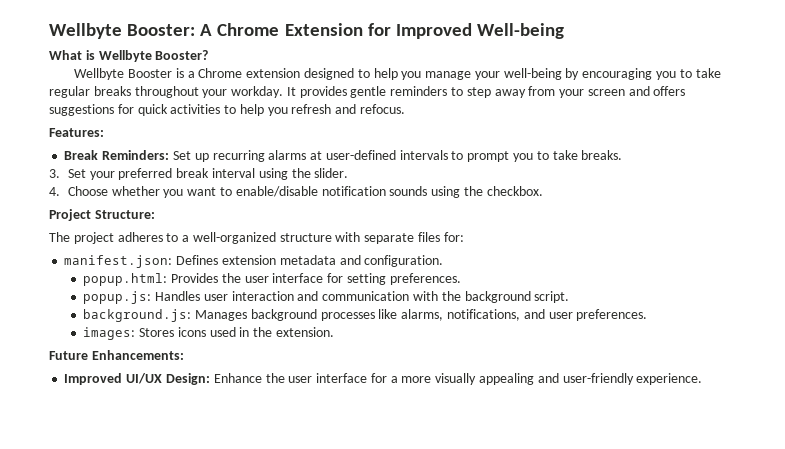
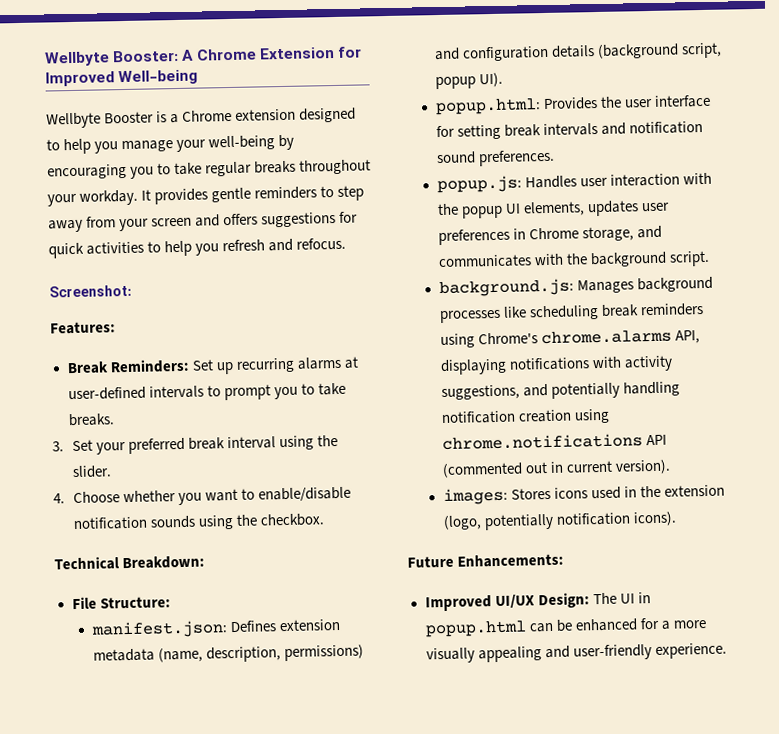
- What is Wellbyte Booster?
+ Screenshot:
- Project Structure:
- The project adheres to a well-organized structure with separate files for:
- manifest.json: Defines extension metadata and configuration.
+ Technical Breakdown:
+ File Structure:
+ manifest.json: Defines extension metadata (name, description, permissions) and configuration details (background script, popup UI).
- popup.html: Provides the user interface for setting preferences.
+ popup.html: Provides the user interface for setting break intervals and notification sound preferences.
- popup.js: Handles user interaction and communication with the background script.
+ popup.js: Handles user interaction with the popup UI elements, updates user preferences in Chrome storage, and communicates with the background script.
- background.js: Manages background processes like alarms, notifications, and user preferences.
+ background.js: Manages background processes like scheduling break reminders using Chrome's chrome.alarms API, displaying notifications with activity suggestions, and potentially handling notification creation using chrome.notifications API (commented out in current version).
- images: Stores icons used in the extension.
+ images: Stores icons used in the extension (logo, potentially notification icons).
- Improved UI/UX Design: Enhance the user interface for a more visually appealing and user-friendly experience.
+ Improved UI/UX Design: The UI in popup.html can be enhanced for a more visually appealing and user-friendly experience.

